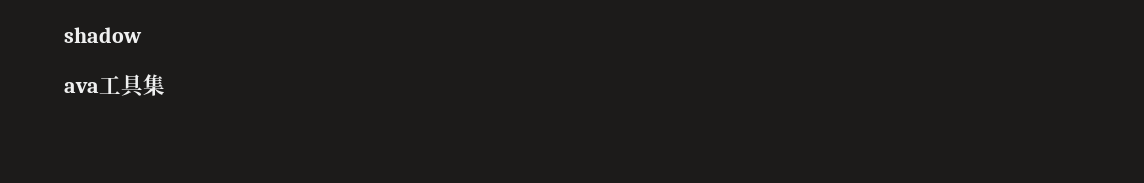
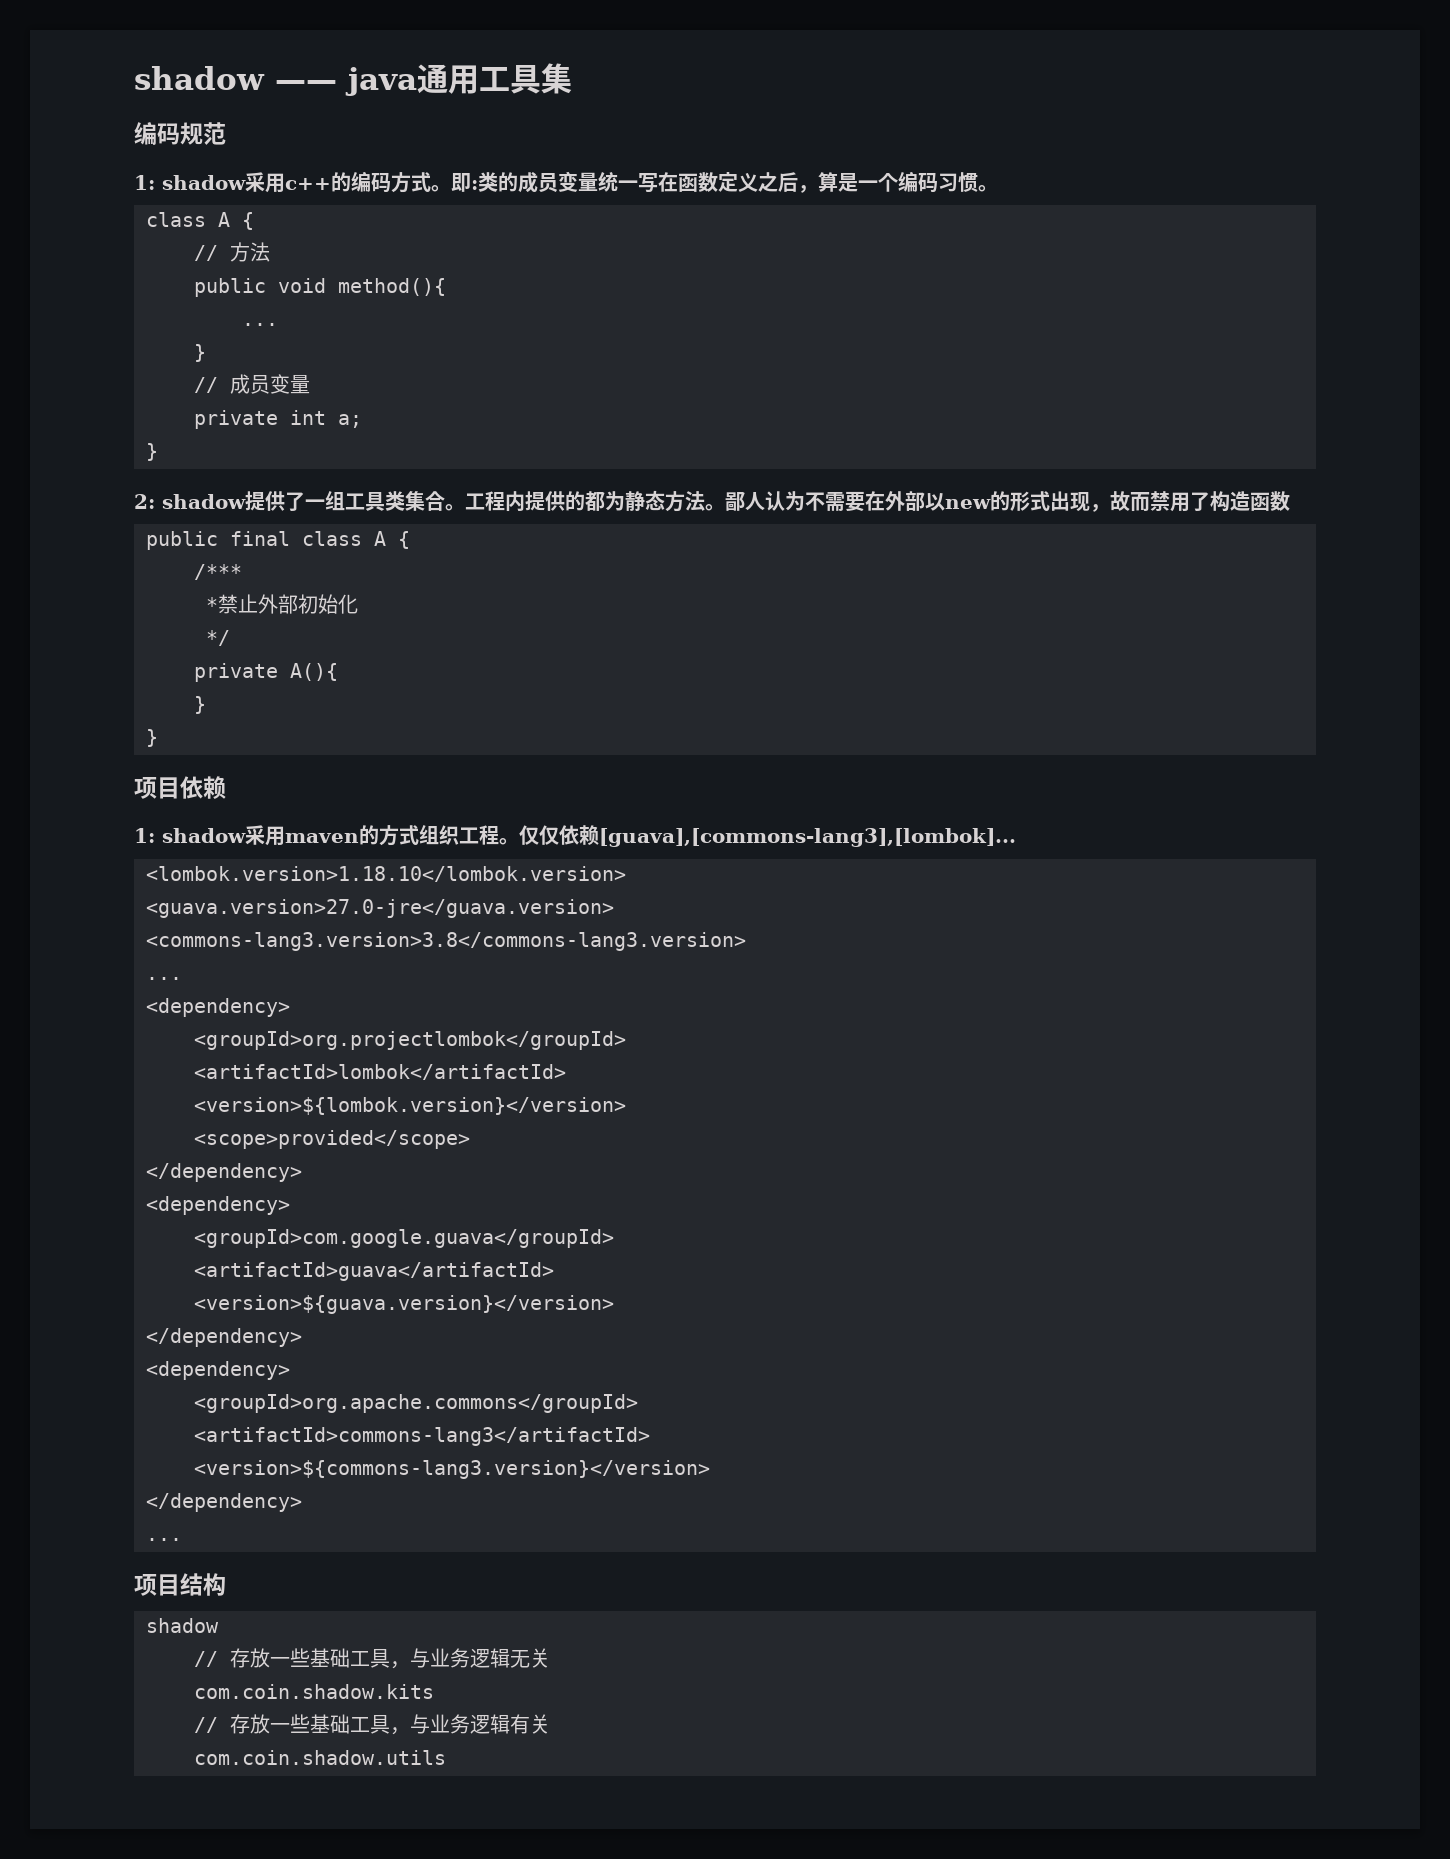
- shadow
- ava工具集
+ shadow —— java通用工具集
+ 编码规范
+ 1: shadow采用c++的编码方式。即:类的成员变量统一写在函数定义之后，算是一个编码习惯。
+ class A {
+ // 方法
+ public void method(){
+ ...
+ }
+ // 成员变量
+ private int a;
+ }
+ 2: shadow提供了一组工具类集合。工程内提供的都为静态方法。鄙人认为不需要在外部以new的形式出现，故而禁用了构造函数
+ public final class A {
+ /***
+ *禁止外部初始化
+ */
+ private A(){
+ }
+ }
+ 项目依赖
+ 1: shadow采用maven的方式组织工程。仅仅依赖[guava],[commons-lang3],[lombok]...
+ <lombok.version>1.18.10</lombok.version>
+ <guava.version>27.0-jre</guava.version>
+ <commons-lang3.version>3.8</commons-lang3.version>
+ ...
+ <dependency>
+ <groupId>org.projectlombok</groupId>
+ <artifactId>lombok</artifactId>
+ <version>${lombok.version}</version>
+ <scope>provided</scope>
+ </dependency>
+ <dependency>
+ <groupId>com.google.guava</groupId>
+ <artifactId>guava</artifactId>
+ <version>${guava.version}</version>
+ </dependency>
+ <dependency>
+ <groupId>org.apache.commons</groupId>
+ <artifactId>commons-lang3</artifactId>
+ <version>${commons-lang3.version}</version>
+ </dependency>
+ ...
+ 项目结构
+ shadow
+ // 存放一些基础工具，与业务逻辑无关
+ com.coin.shadow.kits
+ // 存放一些基础工具，与业务逻辑有关
+ com.coin.shadow.utils

